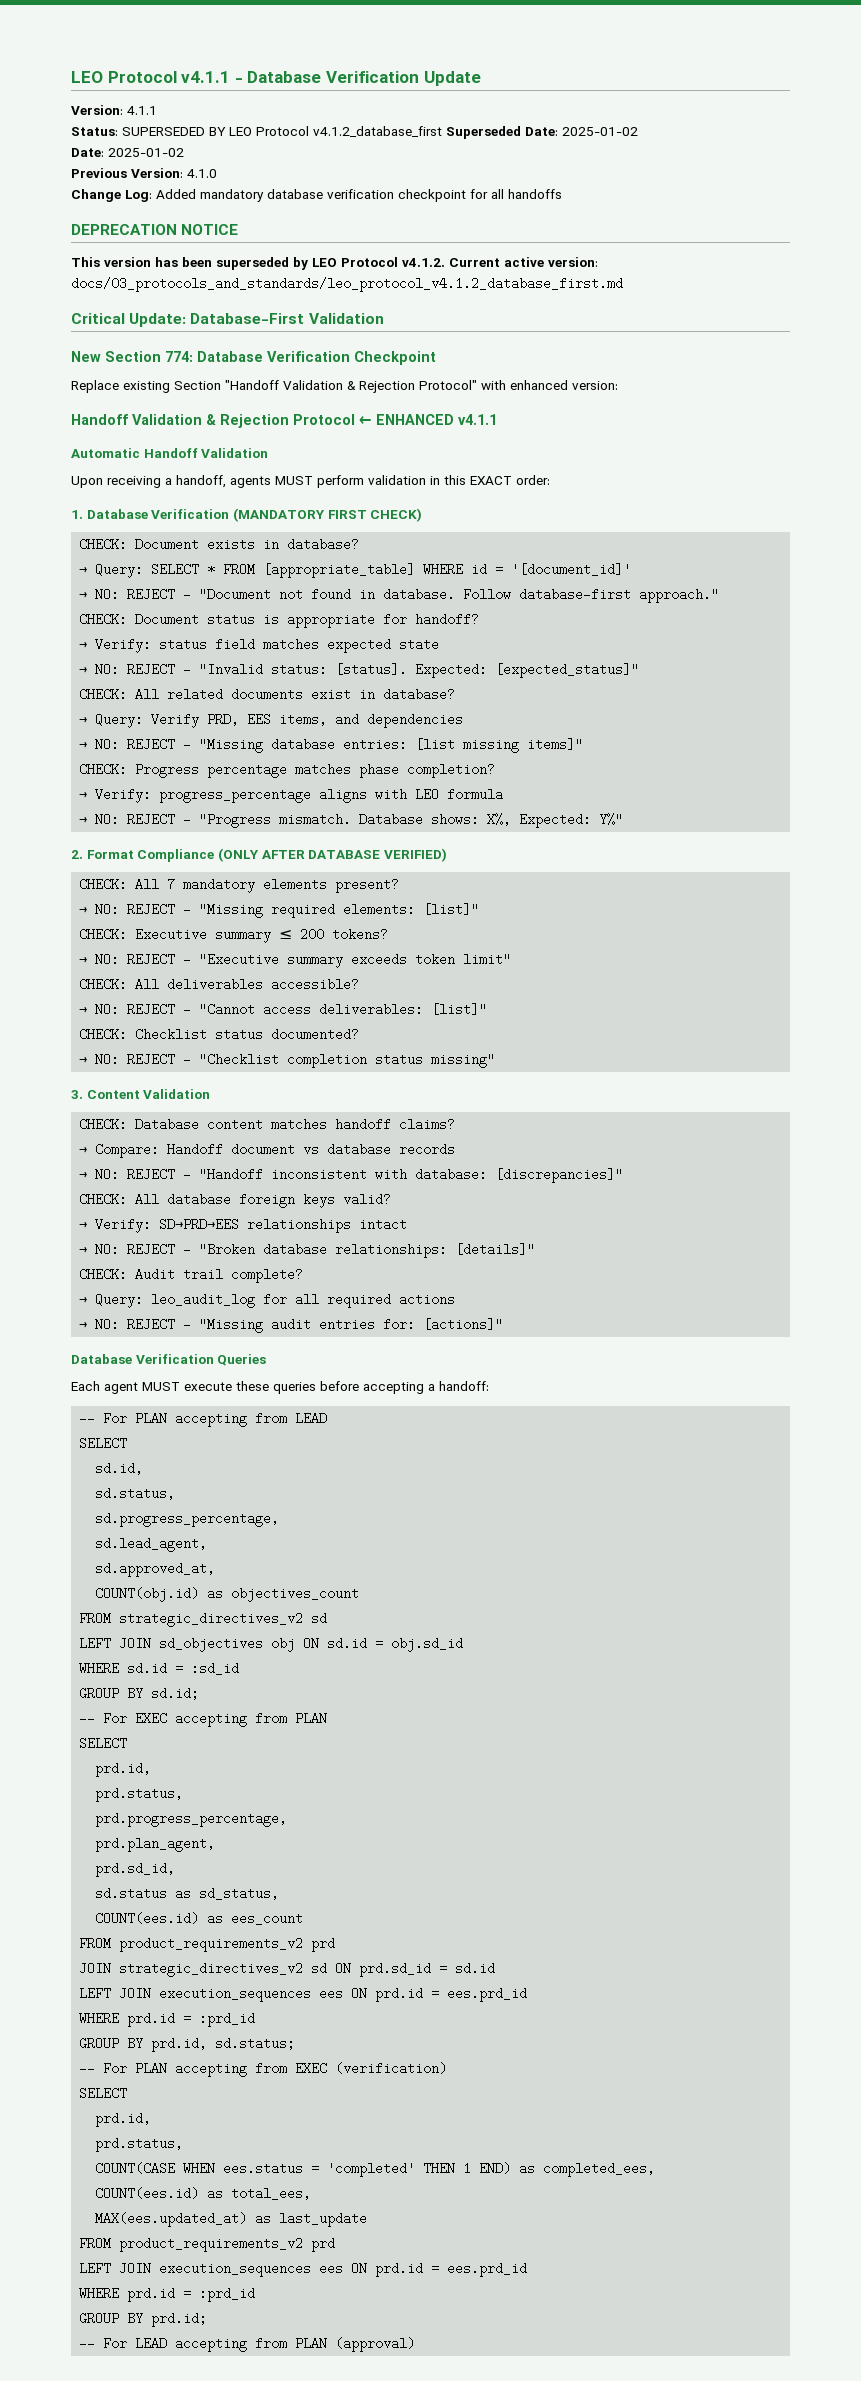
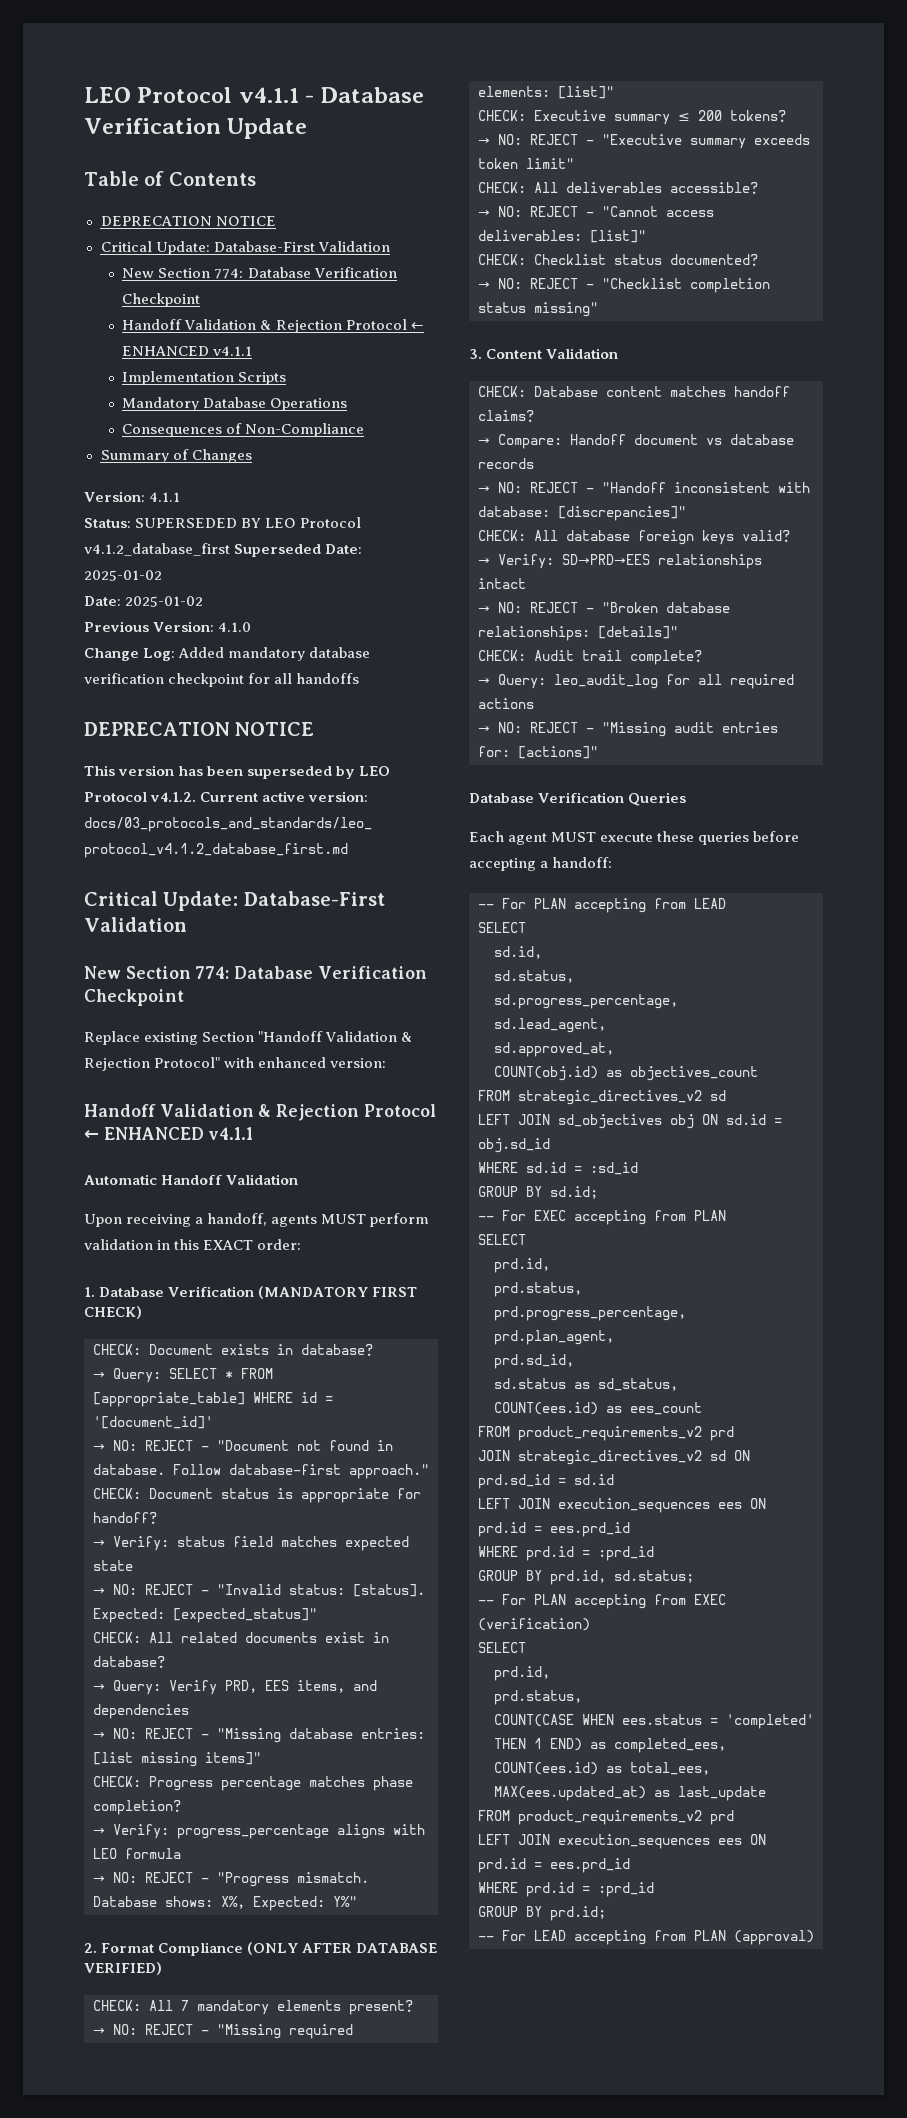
+ Table of Contents
+ DEPRECATION NOTICE
+ Critical Update: Database-First Validation
+ New Section 774: Database Verification Checkpoint
+ Handoff Validation & Rejection Protocol ← ENHANCED v4.1.1
+ Implementation Scripts
+ Mandatory Database Operations
+ Consequences of Non-Compliance
+ Summary of Changes

